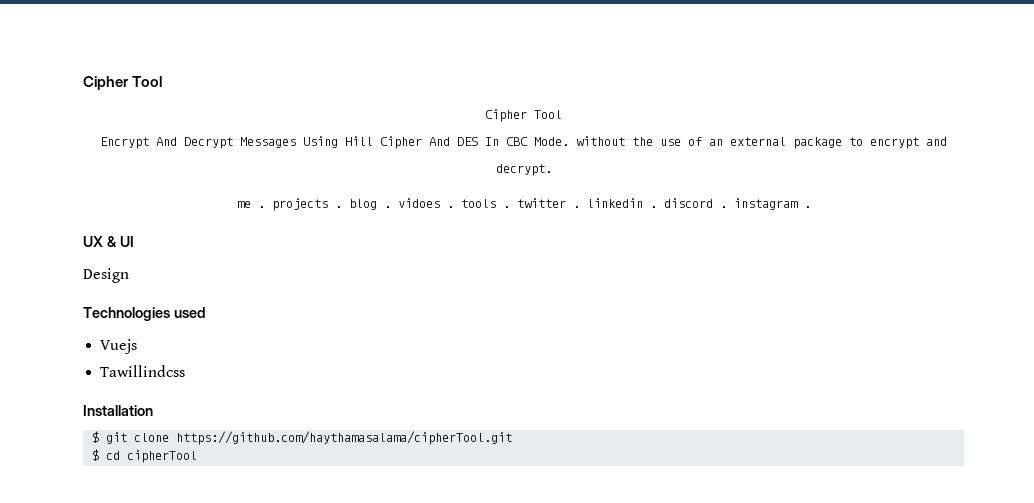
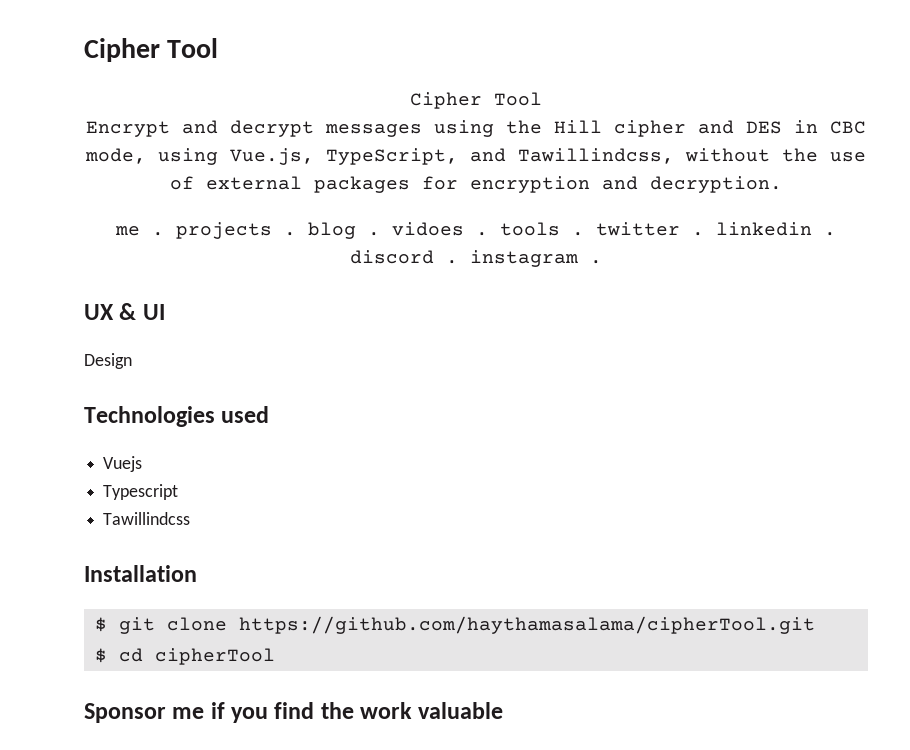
- Encrypt And Decrypt Messages Using Hill Cipher And DES In CBC Mode. without the use of an external package to encrypt and decrypt.
+ Encrypt and decrypt messages using the Hill cipher and DES in CBC mode, using Vue.js, TypeScript, and Tawillindcss, without the use of external packages for encryption and decryption.
+ Typescript
+ Sponsor me if you find the work valuable

